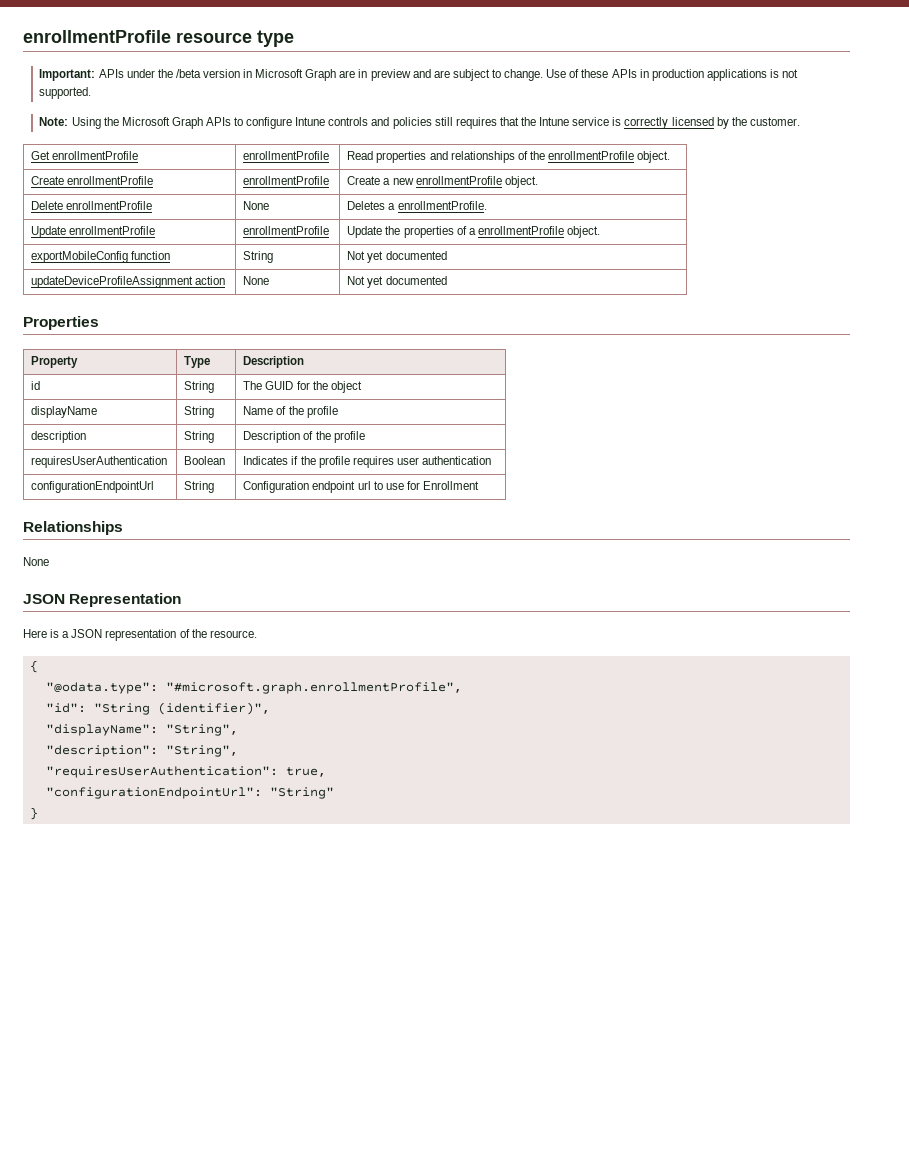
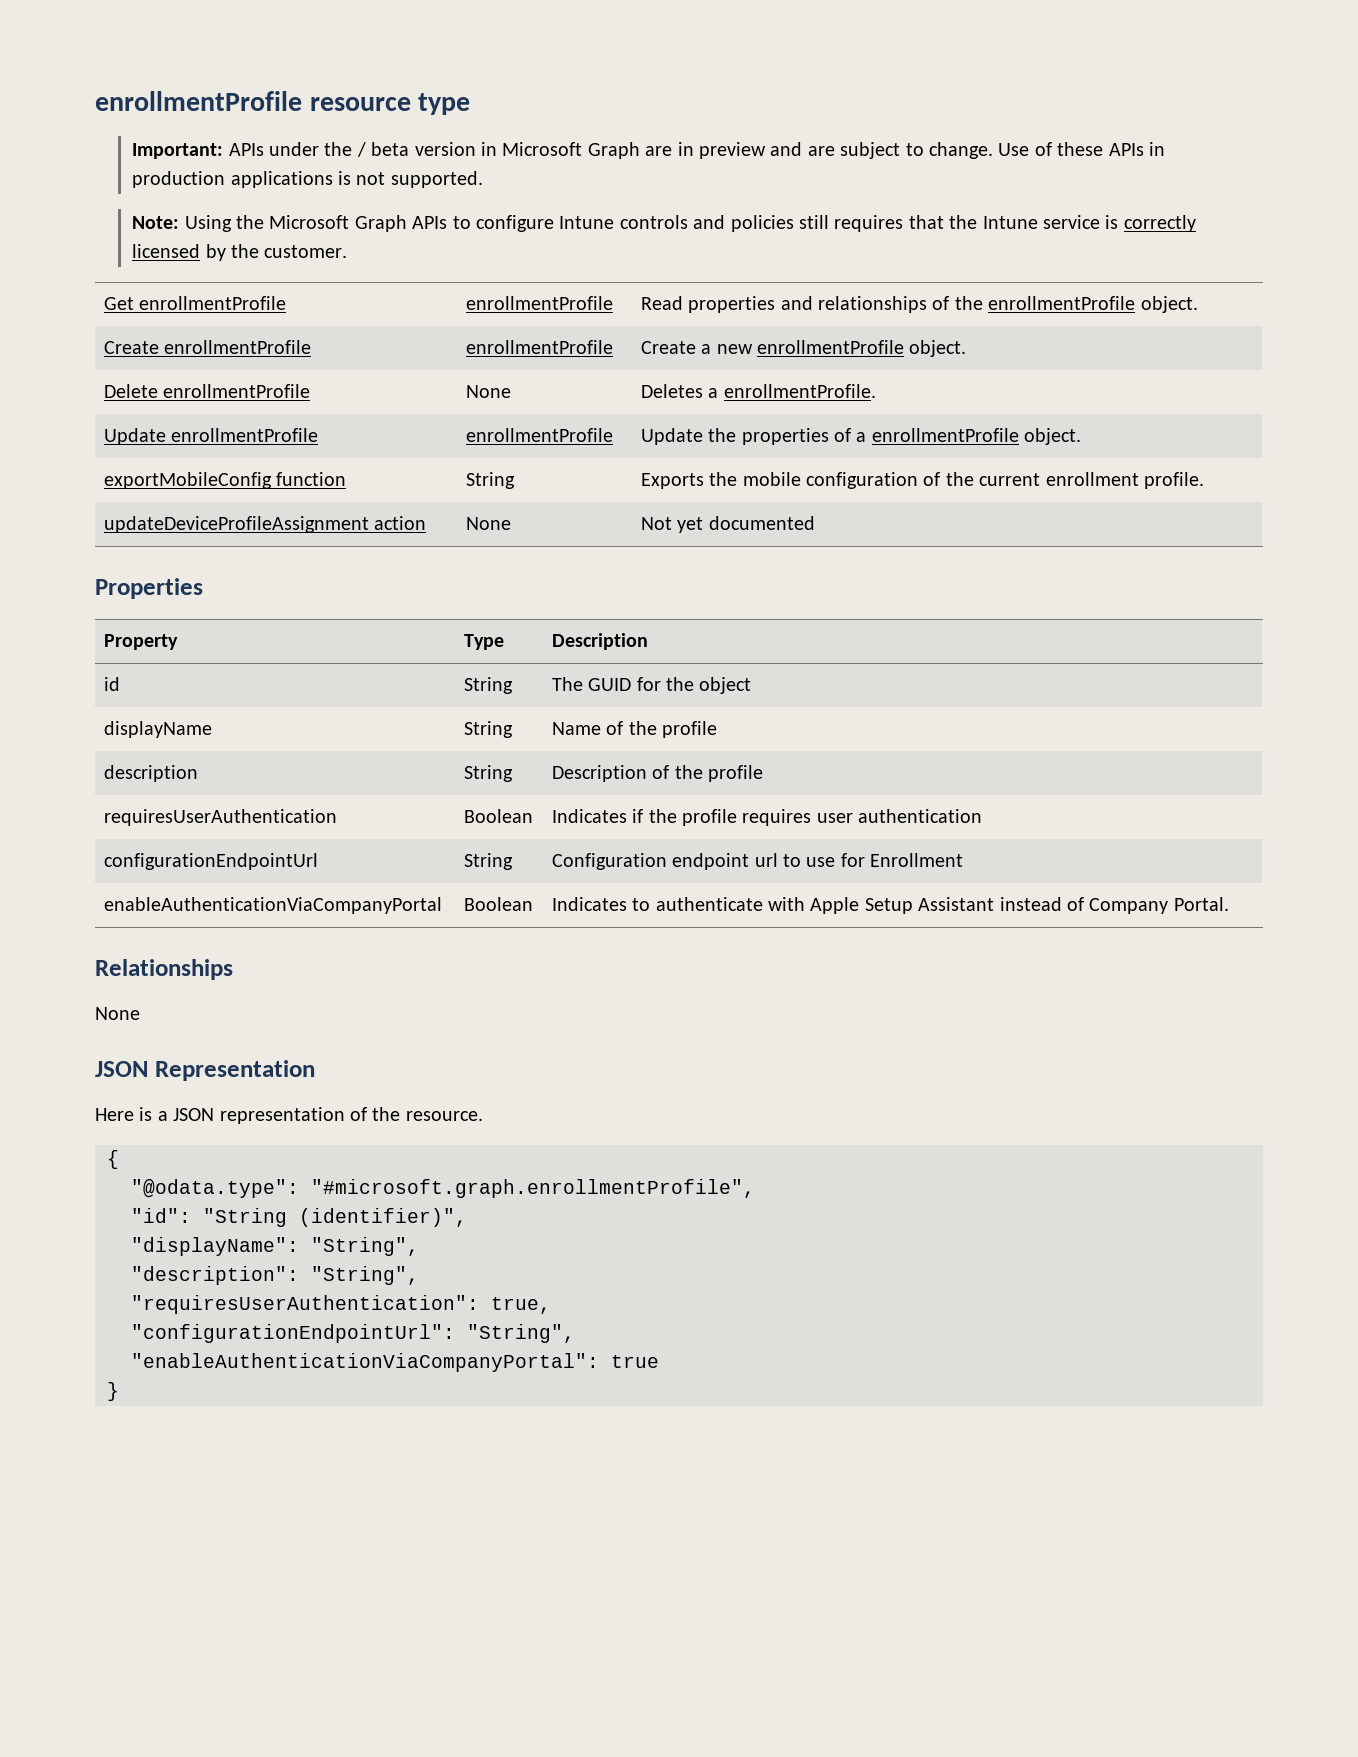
- Important: APIs under the /beta version in Microsoft Graph are in preview and are subject to change.
+ Important: APIs under the / beta version in Microsoft Graph are in preview and are subject to change.
- exportMobileConfig function | String | Not yet documented
+ exportMobileConfig function | String | Exports the mobile configuration of the current enrollment profile.
+ enableAuthenticationViaCompanyPortal | Boolean | Indicates to authenticate with Apple Setup Assistant instead of Company Portal.
- "configurationEndpointUrl": "String"
+ "configurationEndpointUrl": "String",
+ "enableAuthenticationViaCompanyPortal": true

